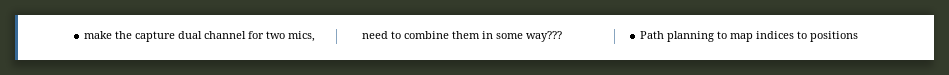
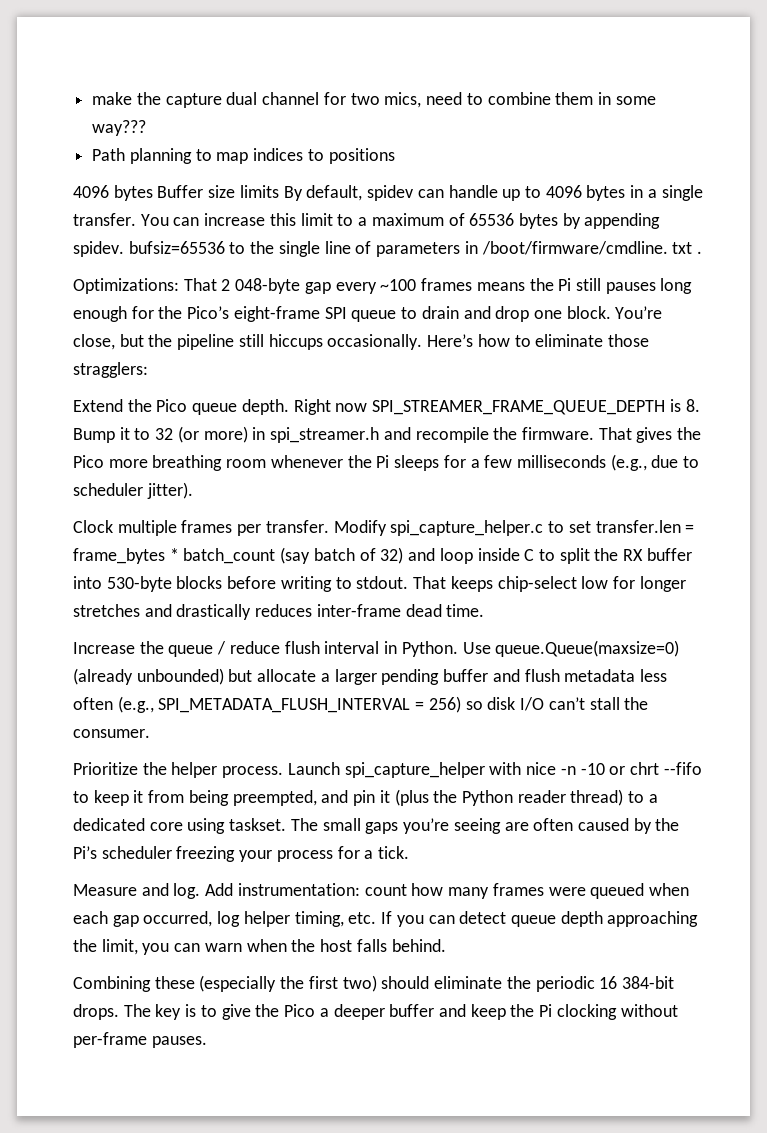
+ 4096 bytes Buffer size limits By default, spidev can handle up to 4096 bytes in a single transfer. You can increase this limit to a maximum of 65536 bytes by appending spidev. bufsiz=65536 to the single line of parameters in /boot/firmware/cmdline. txt .
+ Optimizations: That 2 048-byte gap every ~100 frames means the Pi still pauses long enough for the Pico’s eight-frame SPI queue to drain and drop one block. You’re close, but the pipeline still hiccups occasionally. Here’s how to eliminate those stragglers:
+ Extend the Pico queue depth. Right now SPI_STREAMER_FRAME_QUEUE_DEPTH is 8. Bump it to 32 (or more) in spi_streamer.h and recompile the firmware. That gives the Pico more breathing room whenever the Pi sleeps for a few milliseconds (e.g., due to scheduler jitter).
+ Clock multiple frames per transfer. Modify spi_capture_helper.c to set transfer.len = frame_bytes * batch_count (say batch of 32) and loop inside C to split the RX buffer into 530-byte blocks before writing to stdout. That keeps chip-select low for longer stretches and drastically reduces inter-frame dead time.
+ Increase the queue / reduce flush interval in Python. Use queue.Queue(maxsize=0) (already unbounded) but allocate a larger pending buffer and flush metadata less often (e.g., SPI_METADATA_FLUSH_INTERVAL = 256) so disk I/O can’t stall the consumer.
+ Prioritize the helper process. Launch spi_capture_helper with nice -n -10 or chrt --fifo to keep it from being preempted, and pin it (plus the Python reader thread) to a dedicated core using taskset. The small gaps you’re seeing are often caused by the Pi’s scheduler freezing your process for a tick.
+ Measure and log. Add instrumentation: count how many frames were queued when each gap occurred, log helper timing, etc. If you can detect queue depth approaching the limit, you can warn when the host falls behind.
+ Combining these (especially the first two) should eliminate the periodic 16 384-bit drops. The key is to give the Pico a deeper buffer and keep the Pi clocking without per-frame pauses.

